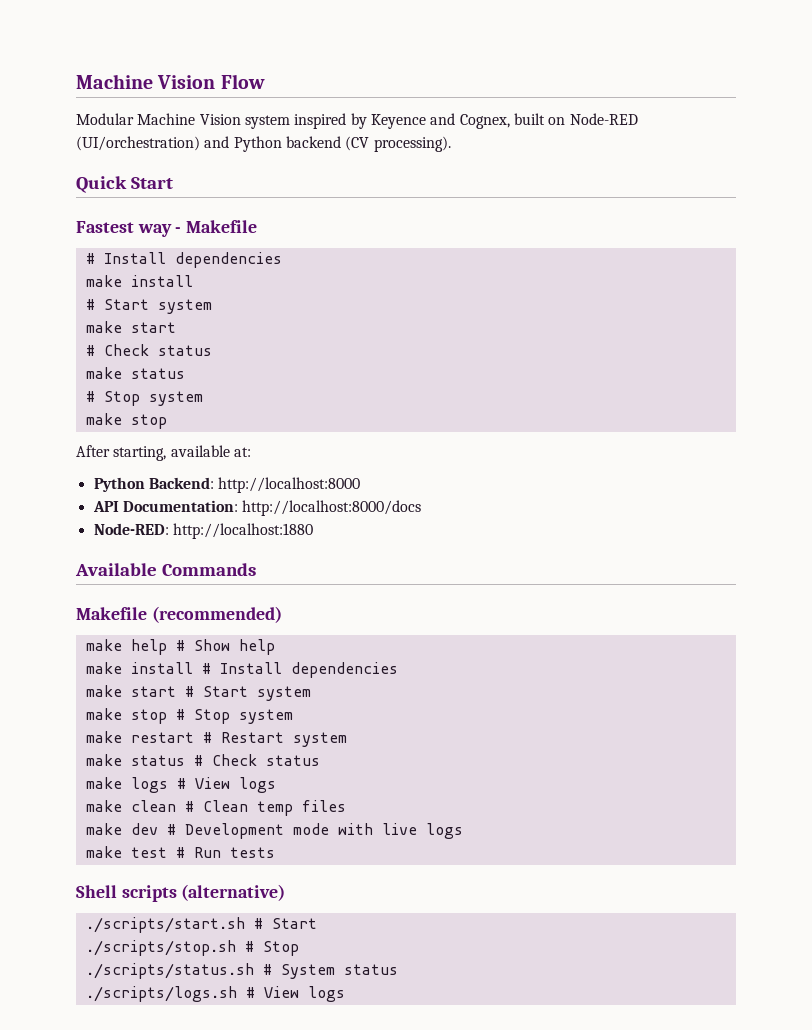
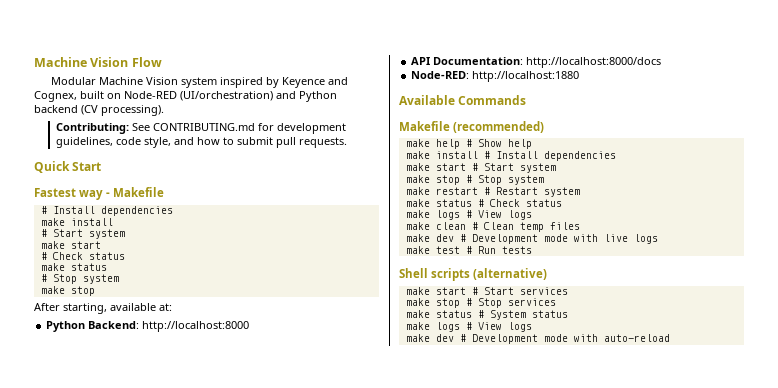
+ Contributing: See CONTRIBUTING.md for development guidelines, code style, and how to submit pull requests.
- ./scripts/start.sh # Start
- ./scripts/stop.sh # Stop
- ./scripts/status.sh # System status
- ./scripts/logs.sh # View logs
+ make start # Start services
+ make stop # Stop services
+ make status # System status
+ make logs # View logs
+ make dev # Development mode with auto-reload

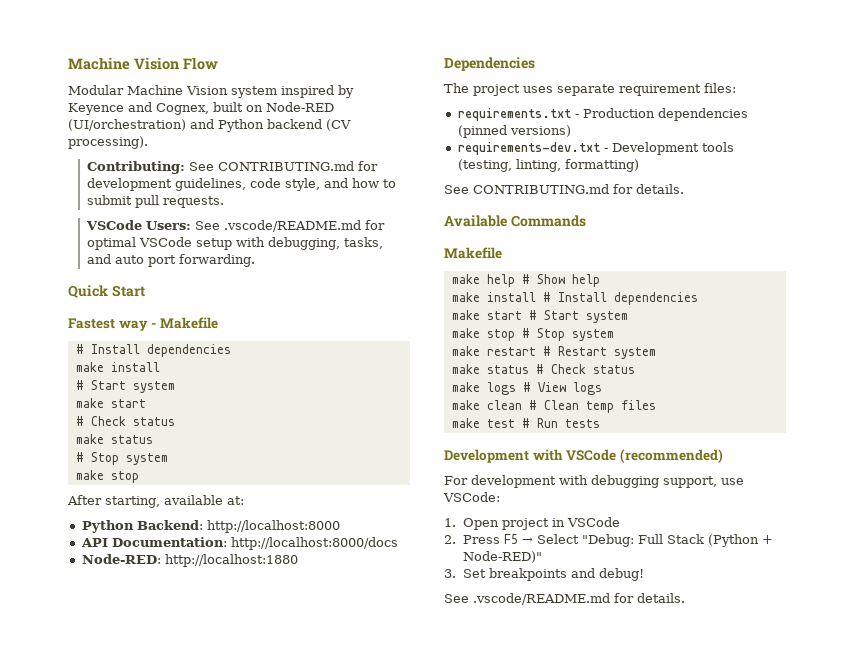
+ VSCode Users: See .vscode/README.md for optimal VSCode setup with debugging, tasks, and auto port forwarding.
+ Dependencies
+ The project uses separate requirement files:
+ requirements.txt - Production dependencies (pinned versions)
+ requirements-dev.txt - Development tools (testing, linting, formatting)
+ See CONTRIBUTING.md for details.
  Available Commands
- Makefile (recommended)
+ Makefile
- make dev # Development mode with live logs
- Shell scripts (alternative)
- make start # Start services
- make stop # Stop services
- make status # System status
- make logs # View logs
- make dev # Development mode with auto-reload
+ Development with VSCode (recommended)
+ For development with debugging support, use VSCode:
+ 1. Open project in VSCode
+ 2. Press F5 → Select "Debug: Full Stack (Python + Node-RED)"
+ 3. Set breakpoints and debug!
+ See .vscode/README.md for details.

